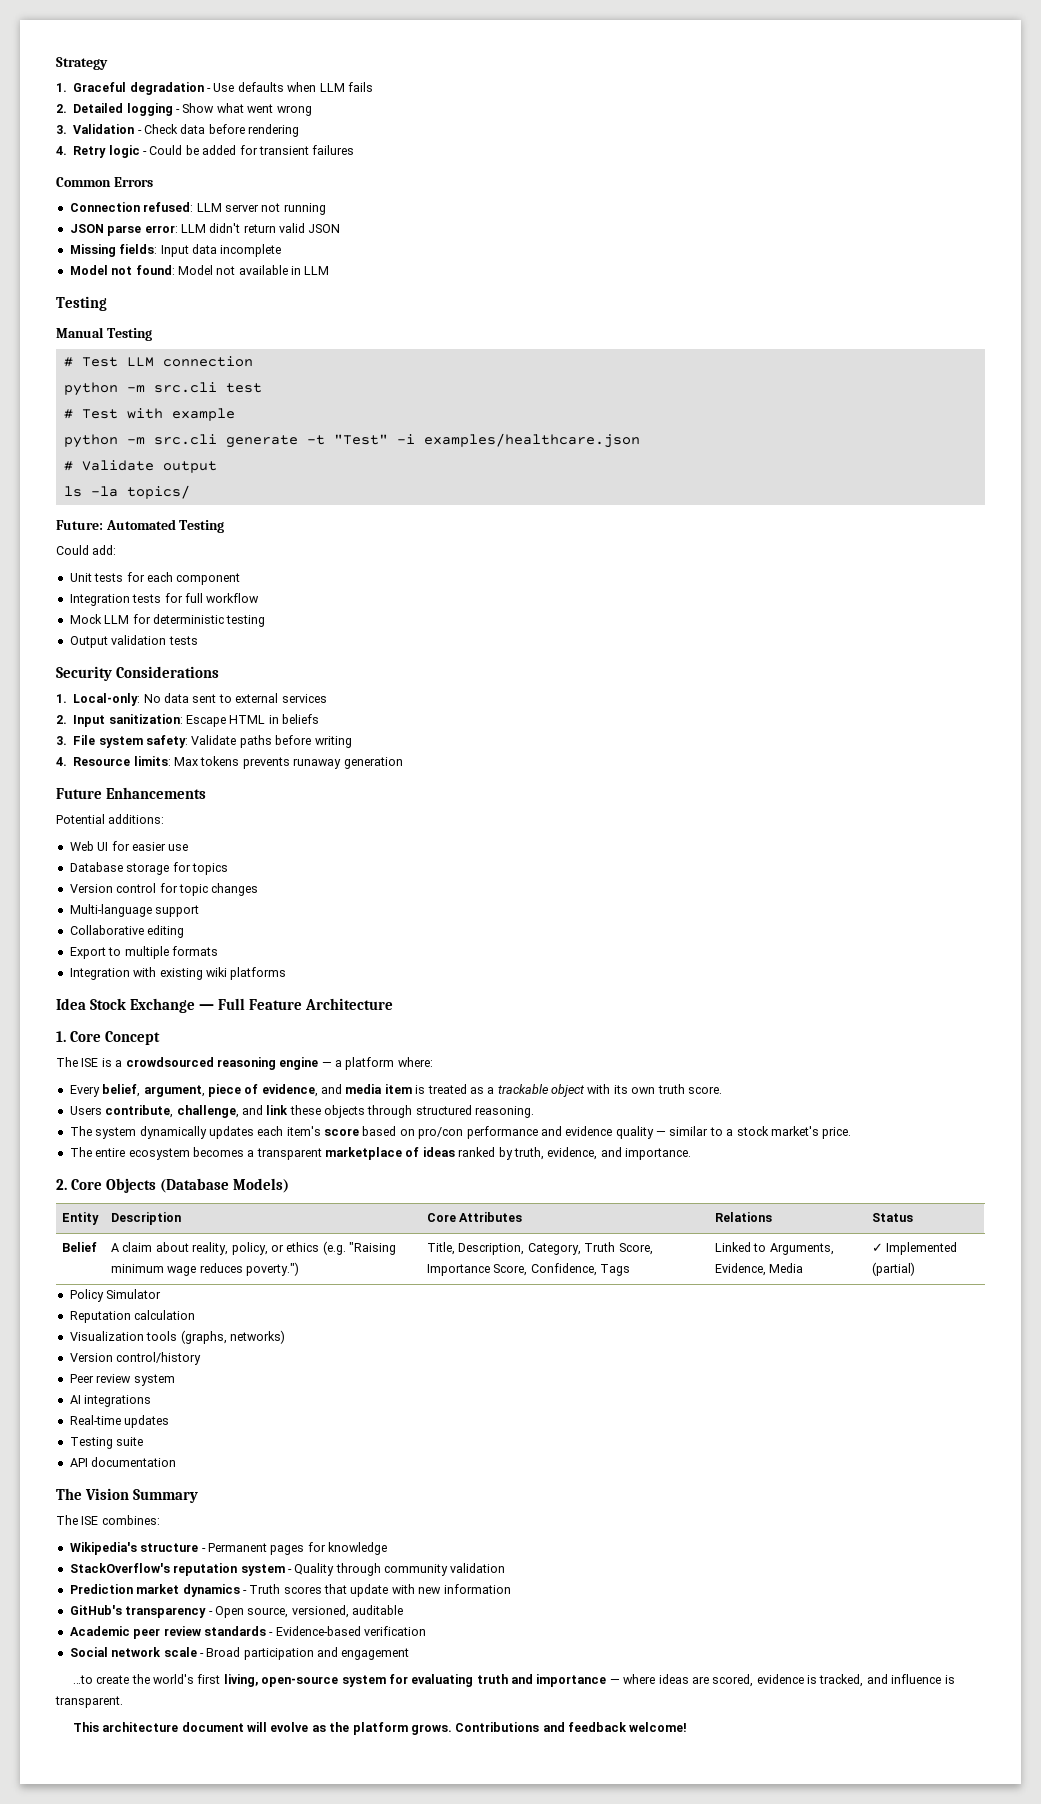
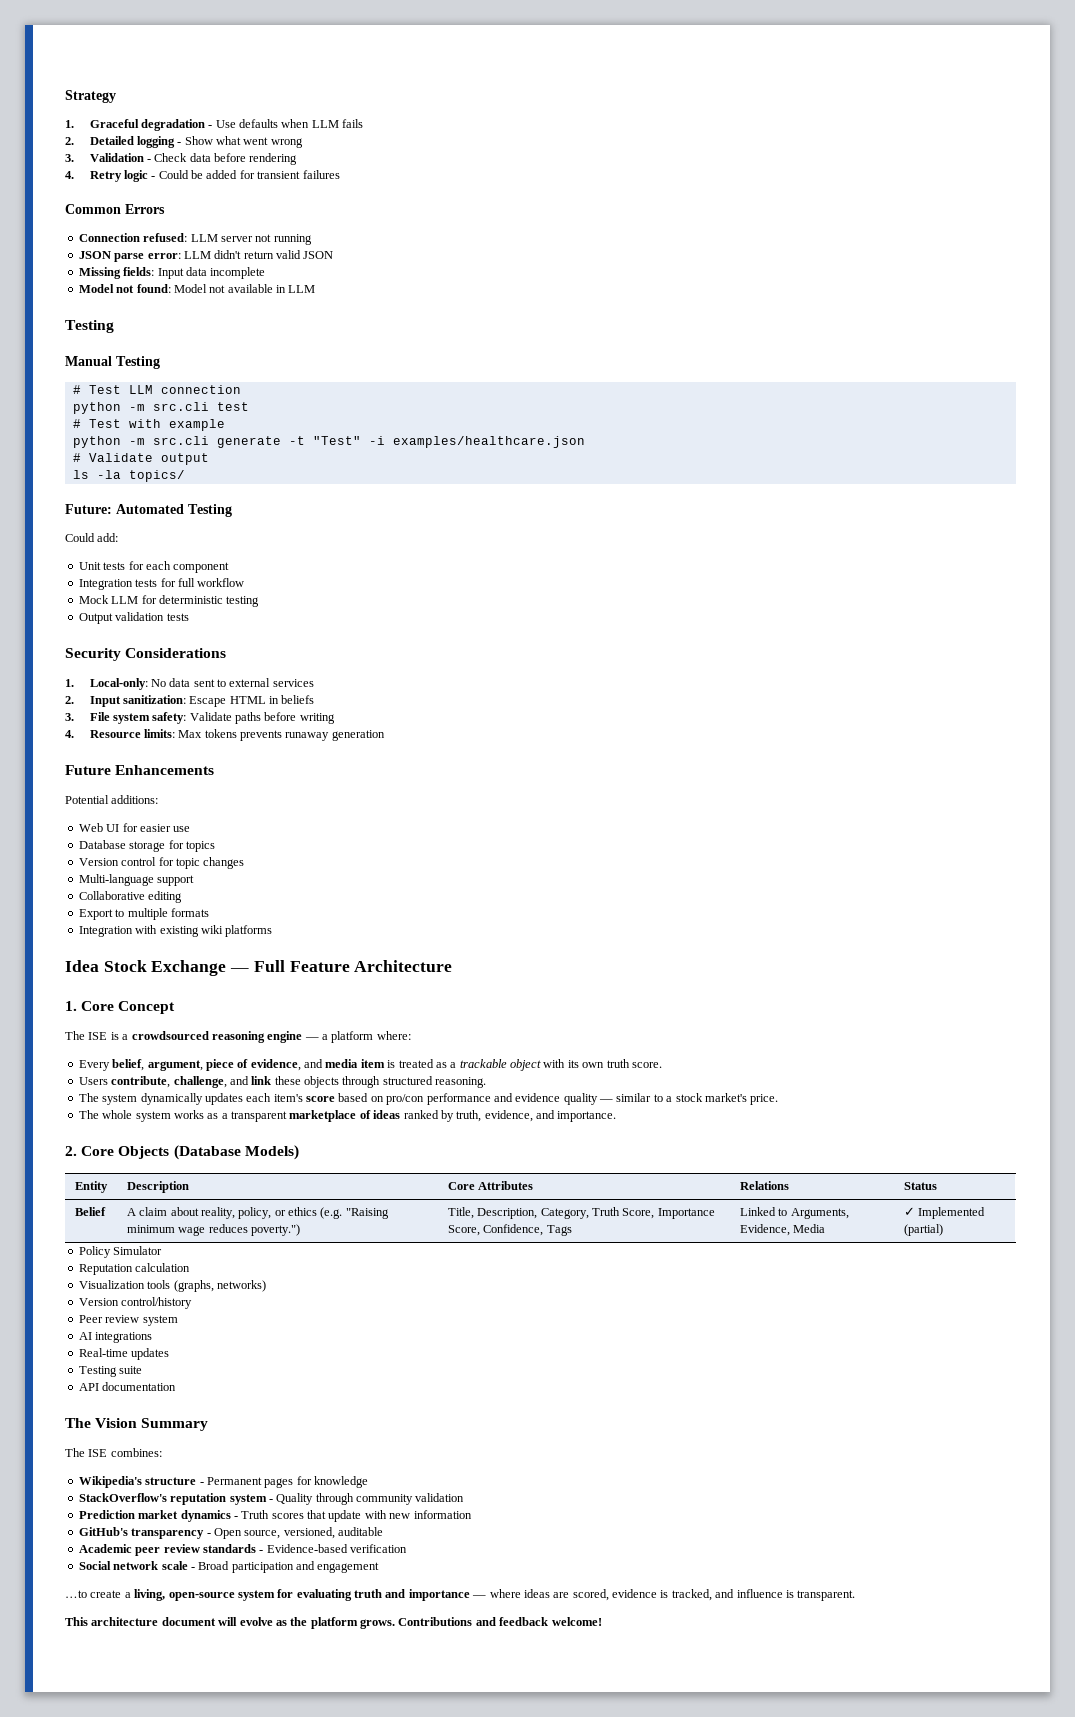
- The entire ecosystem becomes a transparent marketplace of ideas ranked by truth, evidence, and importance.
+ The whole system works as a transparent marketplace of ideas ranked by truth, evidence, and importance.
- …to create the world's first living, open-source system for evaluating truth and importance — where ideas are scored, evidence is tracked, and influence is transparent.
+ …to create a living, open-source system for evaluating truth and importance — where ideas are scored, evidence is tracked, and influence is transparent.

